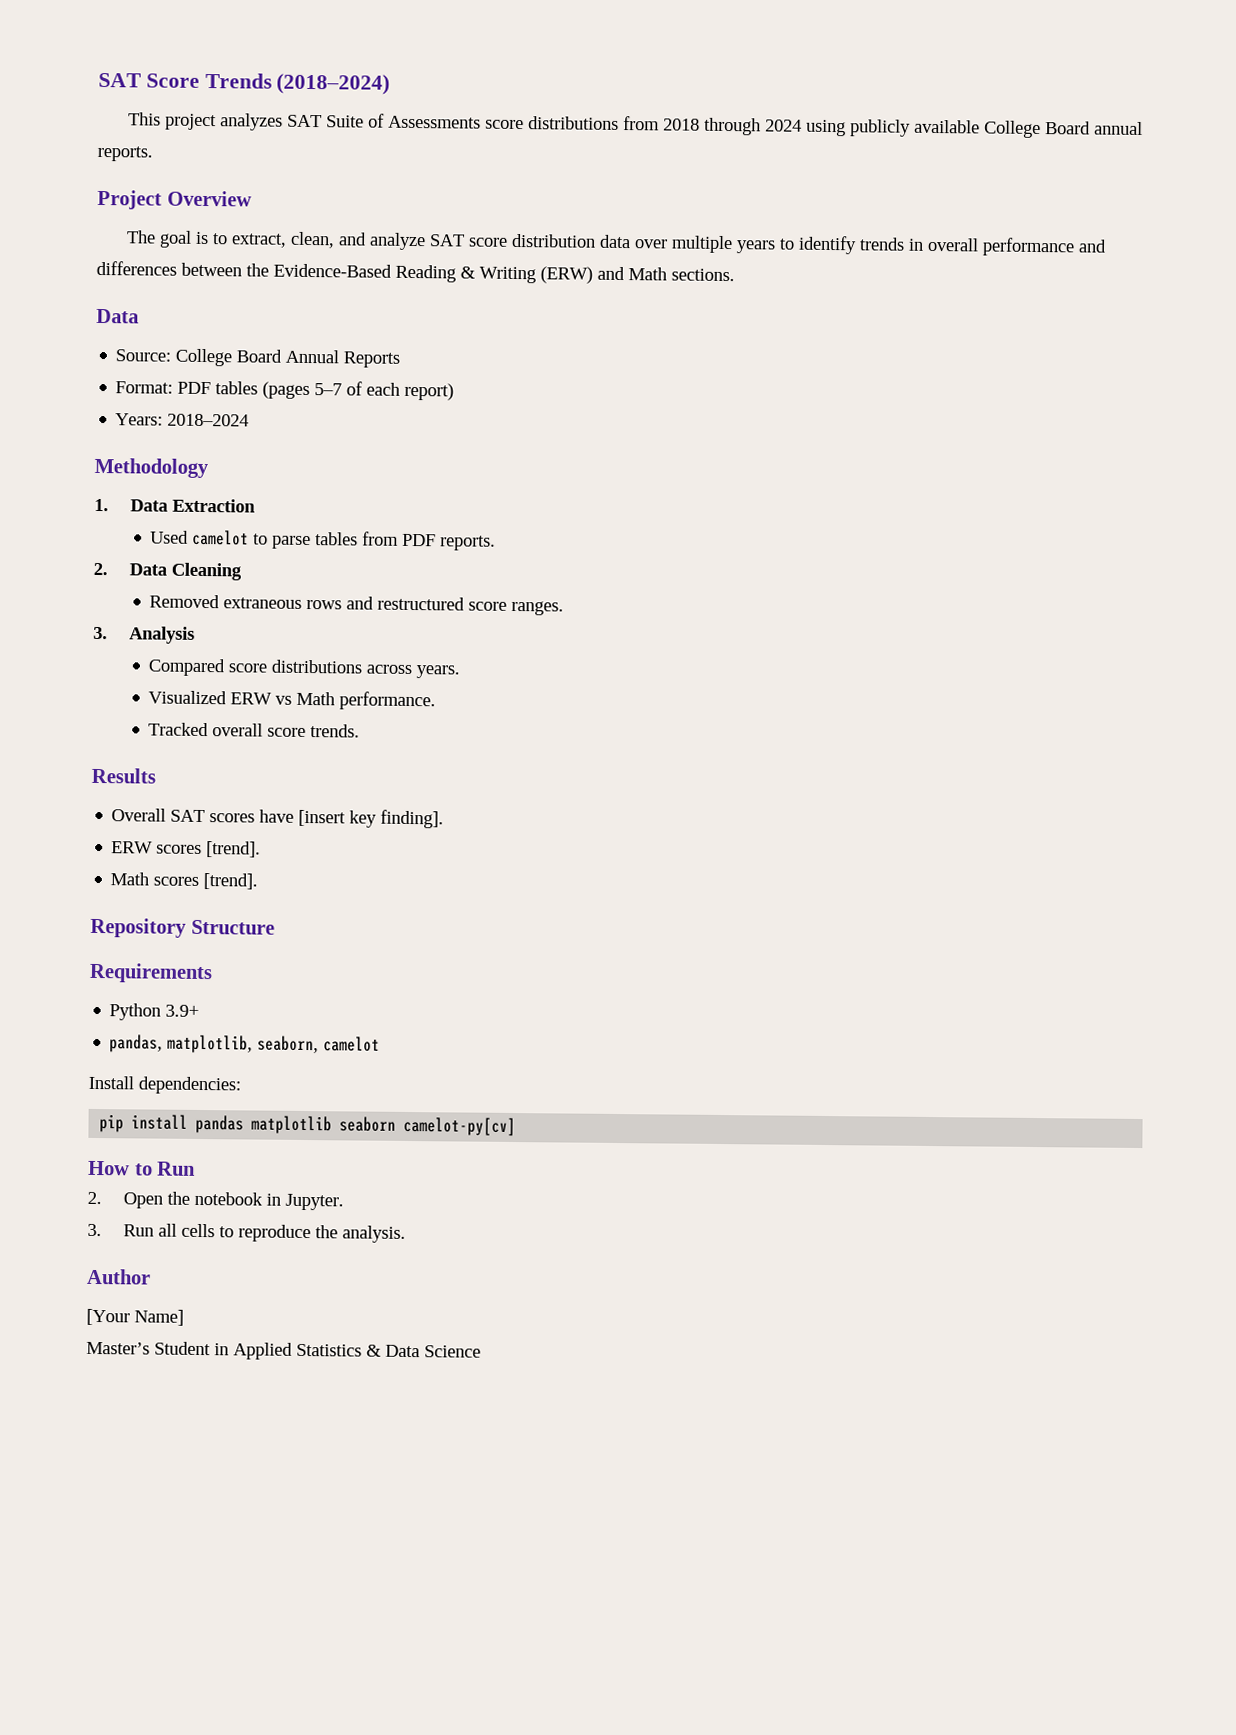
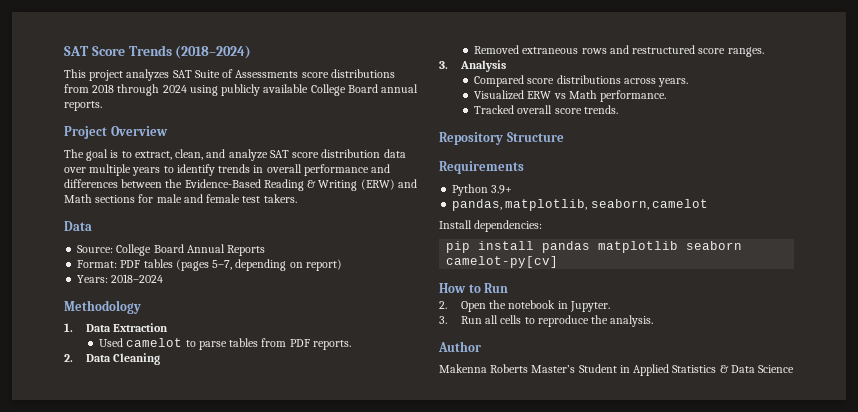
- The goal is to extract, clean, and analyze SAT score distribution data over multiple years to identify trends in overall performance and differences between the Evidence-Based Reading & Writing (ERW) and Math sections.
+ The goal is to extract, clean, and analyze SAT score distribution data over multiple years to identify trends in overall performance and differences between the Evidence-Based Reading & Writing (ERW) and Math sections for male and female test takers.
- Format: PDF tables (pages 5–7 of each report)
+ Format: PDF tables (pages 5–7, depending on report)
- Results
- Overall SAT scores have [insert key finding].
- ERW scores [trend].
- Math scores [trend].
- [Your Name]
- Master’s Student in Applied Statistics & Data Science
+ Makenna Roberts Master’s Student in Applied Statistics & Data Science

